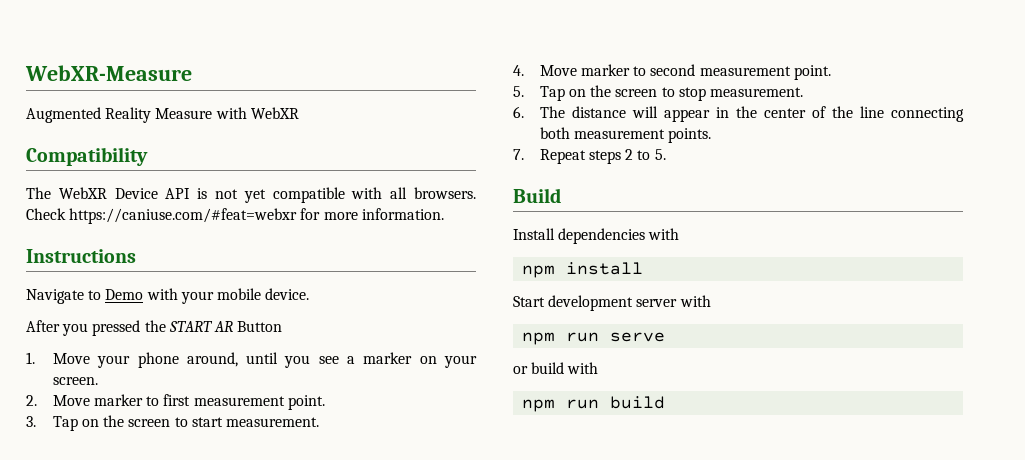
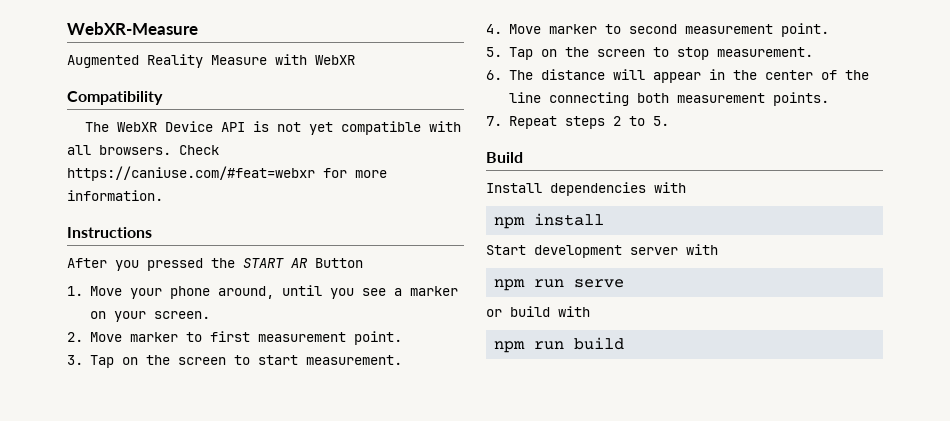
- Navigate to Demo with your mobile device.

